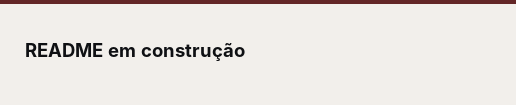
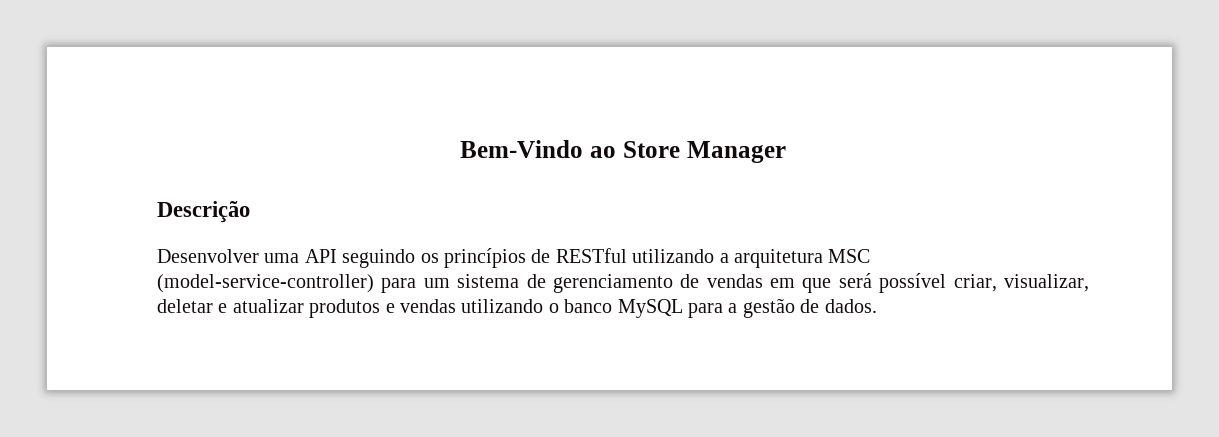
- README em construção
+ Bem-Vindo ao Store Manager
+ Descrição
+ Desenvolver uma API seguindo os princípios de RESTful utilizando a arquitetura MSC (model-service-controller) para um sistema de gerenciamento de vendas em que será possível criar, visualizar, deletar e atualizar produtos e vendas utilizando o banco MySQL para a gestão de dados.

